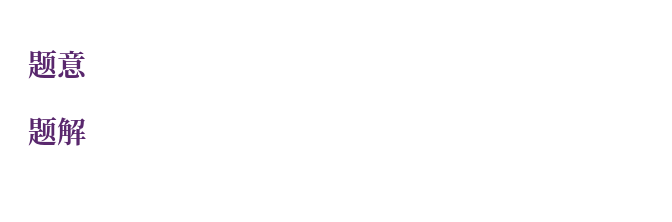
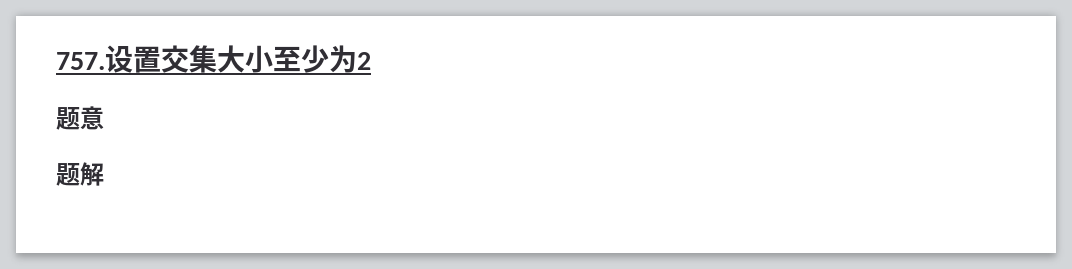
+ 757.设置交集大小至少为2

